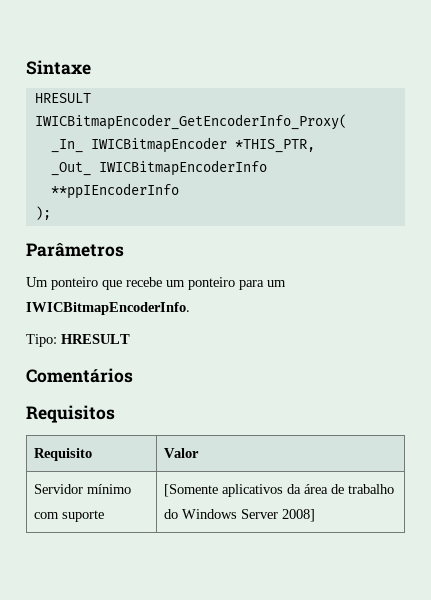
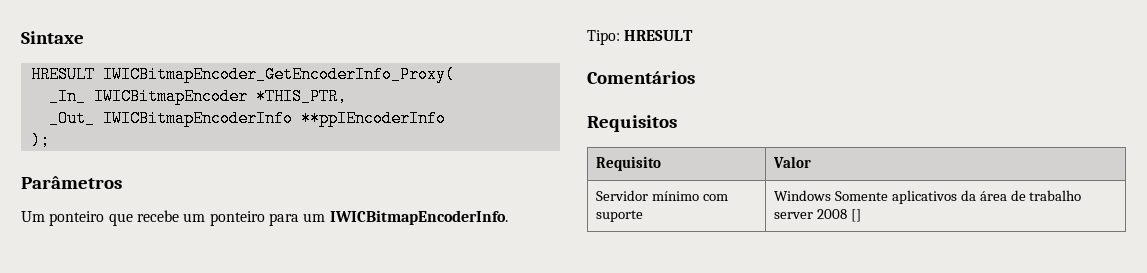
- Servidor mínimo com suporte | [Somente aplicativos da área de trabalho do Windows Server 2008]
+ Servidor mínimo com suporte | Windows Somente aplicativos da área de trabalho server 2008 []

